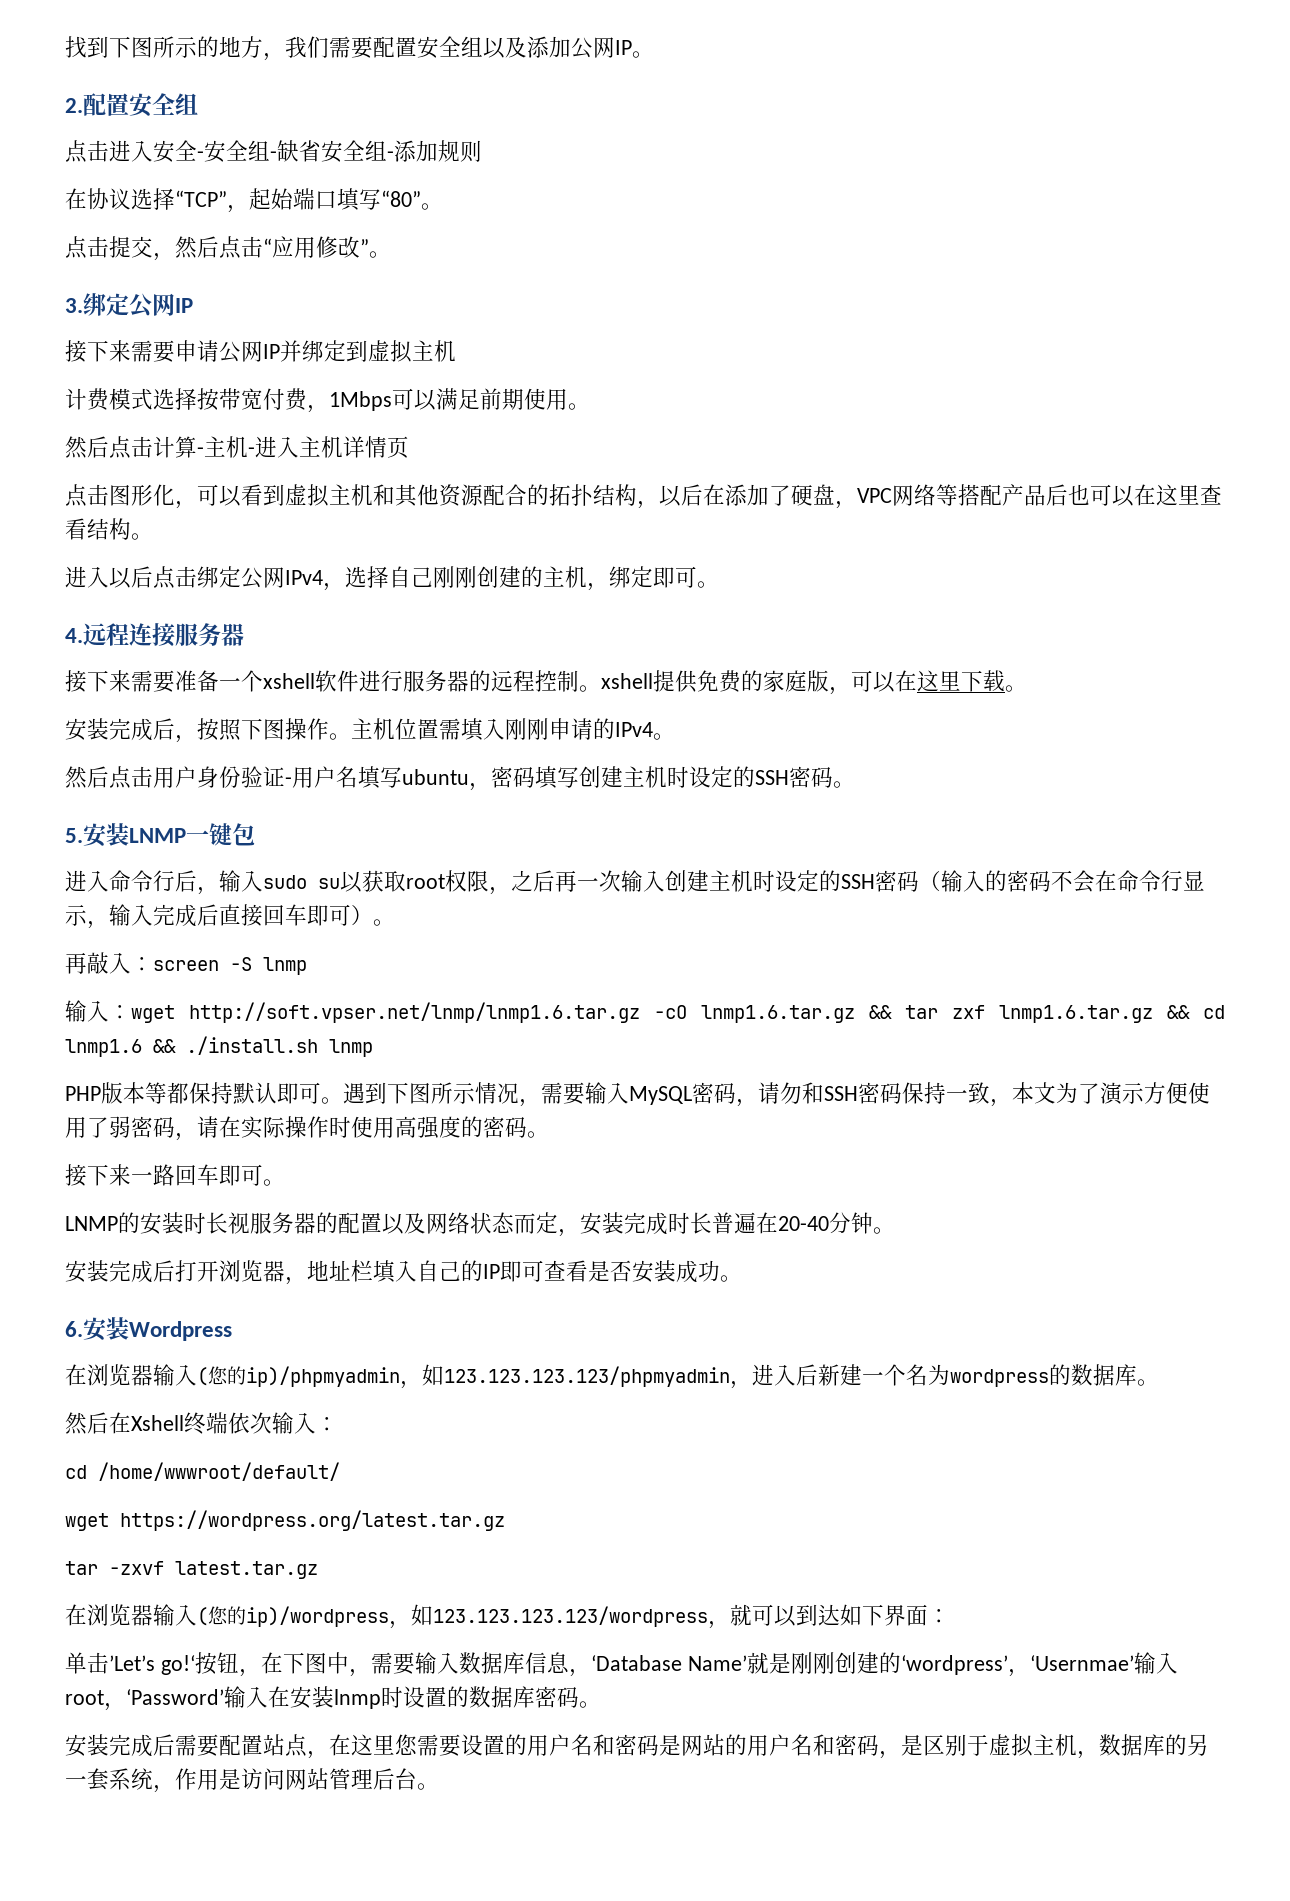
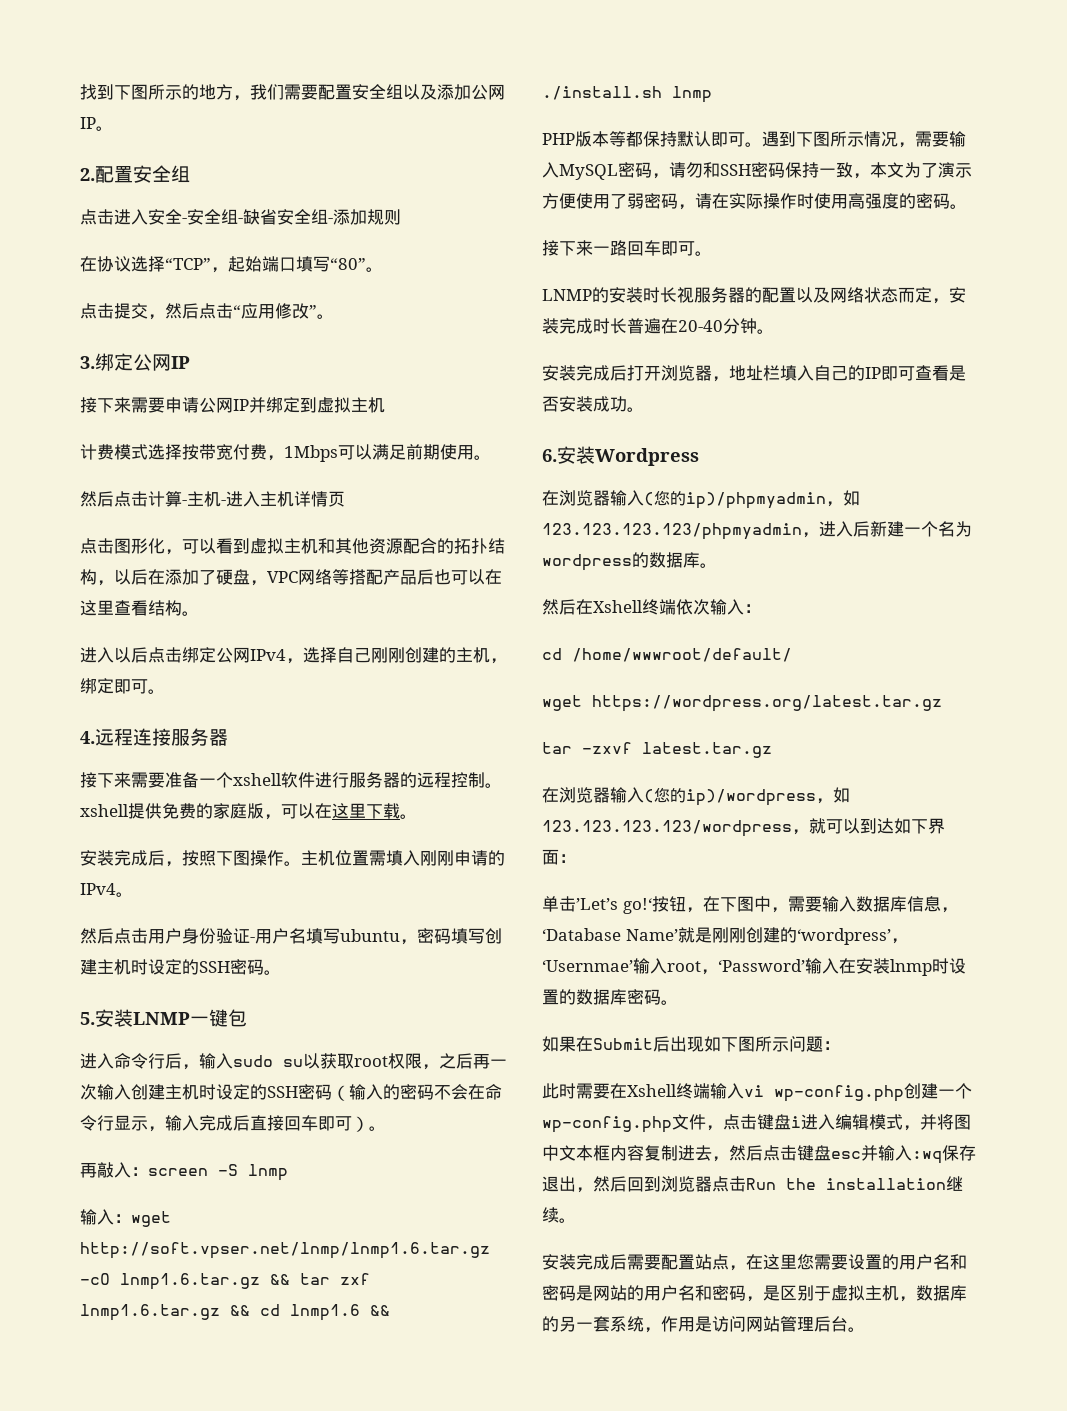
+ 如果在Submit后出现如下图所示问题：
+ 此时需要在Xshell终端输入vi wp-config.php创建一个wp-config.php文件，点击键盘i进入编辑模式，并将图中文本框内容复制进去，然后点击键盘esc并输入:wq保存退出，然后回到浏览器点击Run the installation继续。

